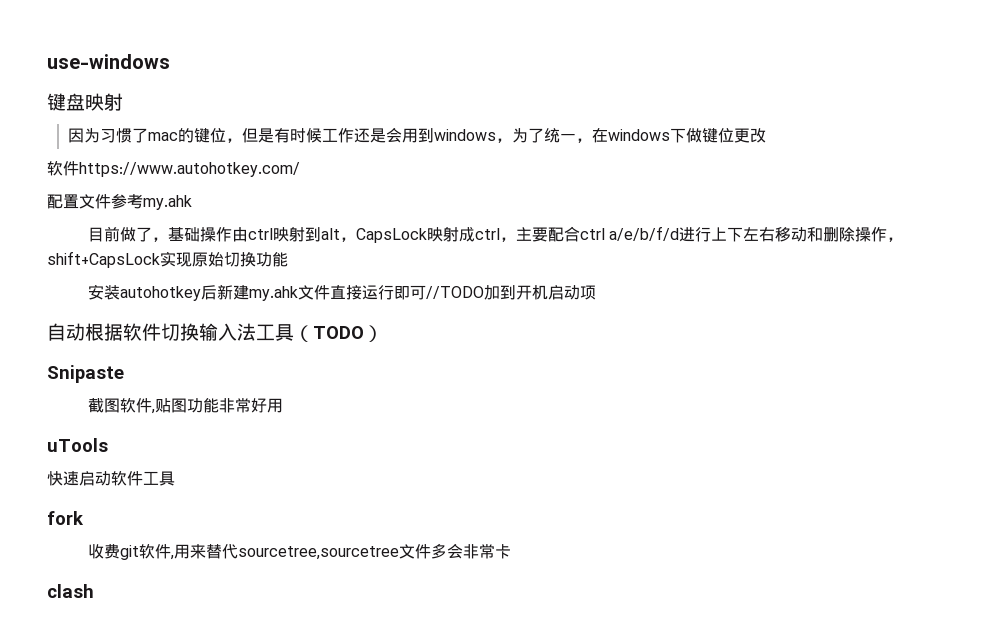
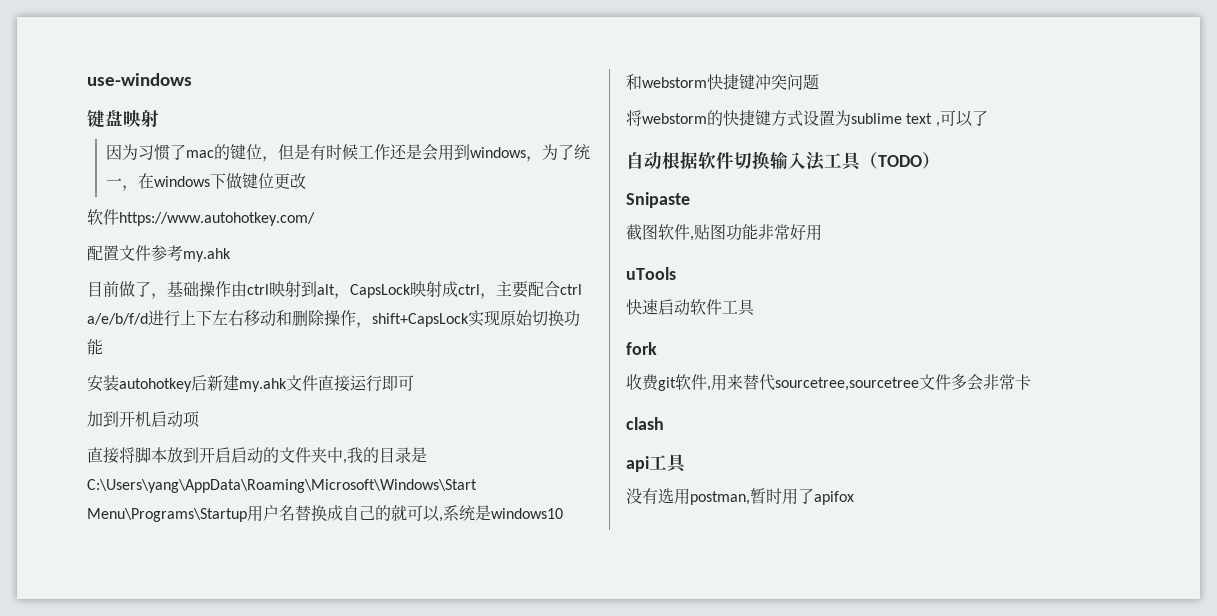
- 安装autohotkey后新建my.ahk文件直接运行即可//TODO加到开机启动项
+ 安装autohotkey后新建my.ahk文件直接运行即可
+ 加到开机启动项
+ 直接将脚本放到开启启动的文件夹中,我的目录是C:\Users\yang\AppData\Roaming\Microsoft\Windows\Start Menu\Programs\Startup用户名替换成自己的就可以,系统是windows10
+ 和webstorm快捷键冲突问题
+ 将webstorm的快捷键方式设置为sublime text ,可以了
+ api工具
+ 没有选用postman,暂时用了apifox

